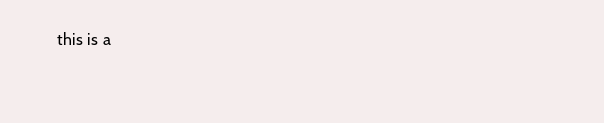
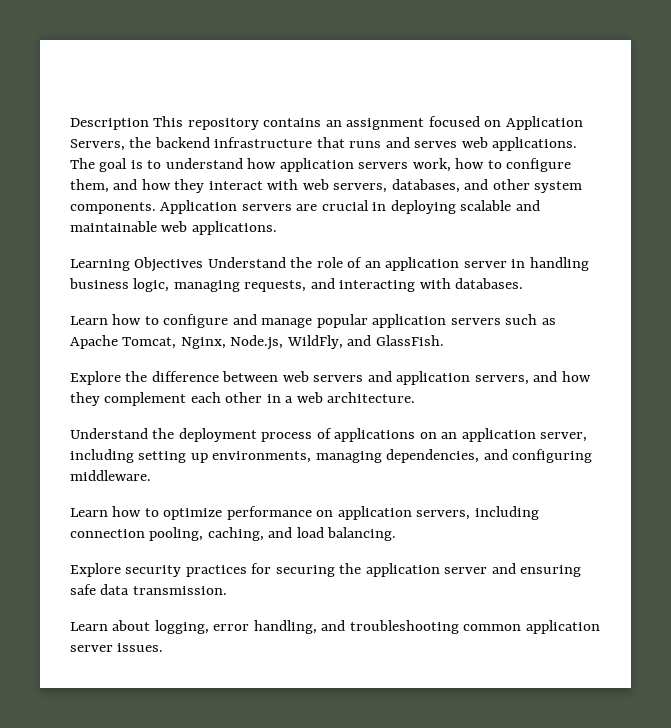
- this is a
+ Description This repository contains an assignment focused on Application Servers, the backend infrastructure that runs and serves web applications. The goal is to understand how application servers work, how to configure them, and how they interact with web servers, databases, and other system components. Application servers are crucial in deploying scalable and maintainable web applications.
+ Learning Objectives Understand the role of an application server in handling business logic, managing requests, and interacting with databases.
+ Learn how to configure and manage popular application servers such as Apache Tomcat, Nginx, Node.js, WildFly, and GlassFish.
+ Explore the difference between web servers and application servers, and how they complement each other in a web architecture.
+ Understand the deployment process of applications on an application server, including setting up environments, managing dependencies, and configuring middleware.
+ Learn how to optimize performance on application servers, including connection pooling, caching, and load balancing.
+ Explore security practices for securing the application server and ensuring safe data transmission.
+ Learn about logging, error handling, and troubleshooting common application server issues.

